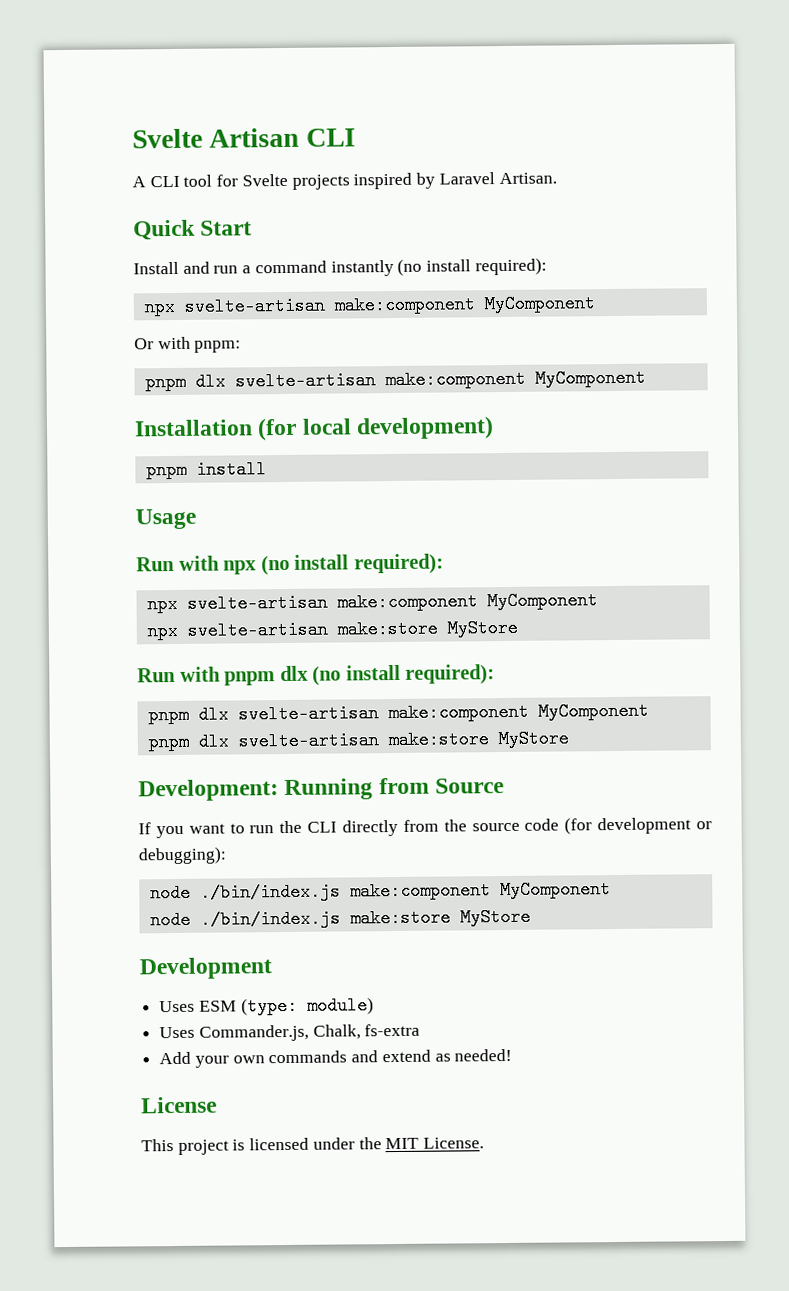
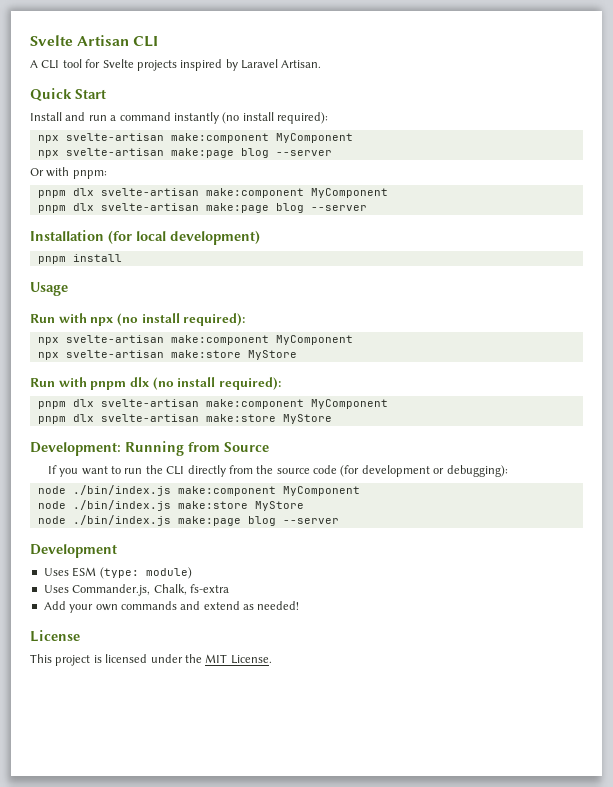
+ npx svelte-artisan make:page blog --server
+ pnpm dlx svelte-artisan make:page blog --server
+ node ./bin/index.js make:page blog --server

